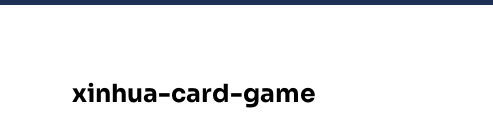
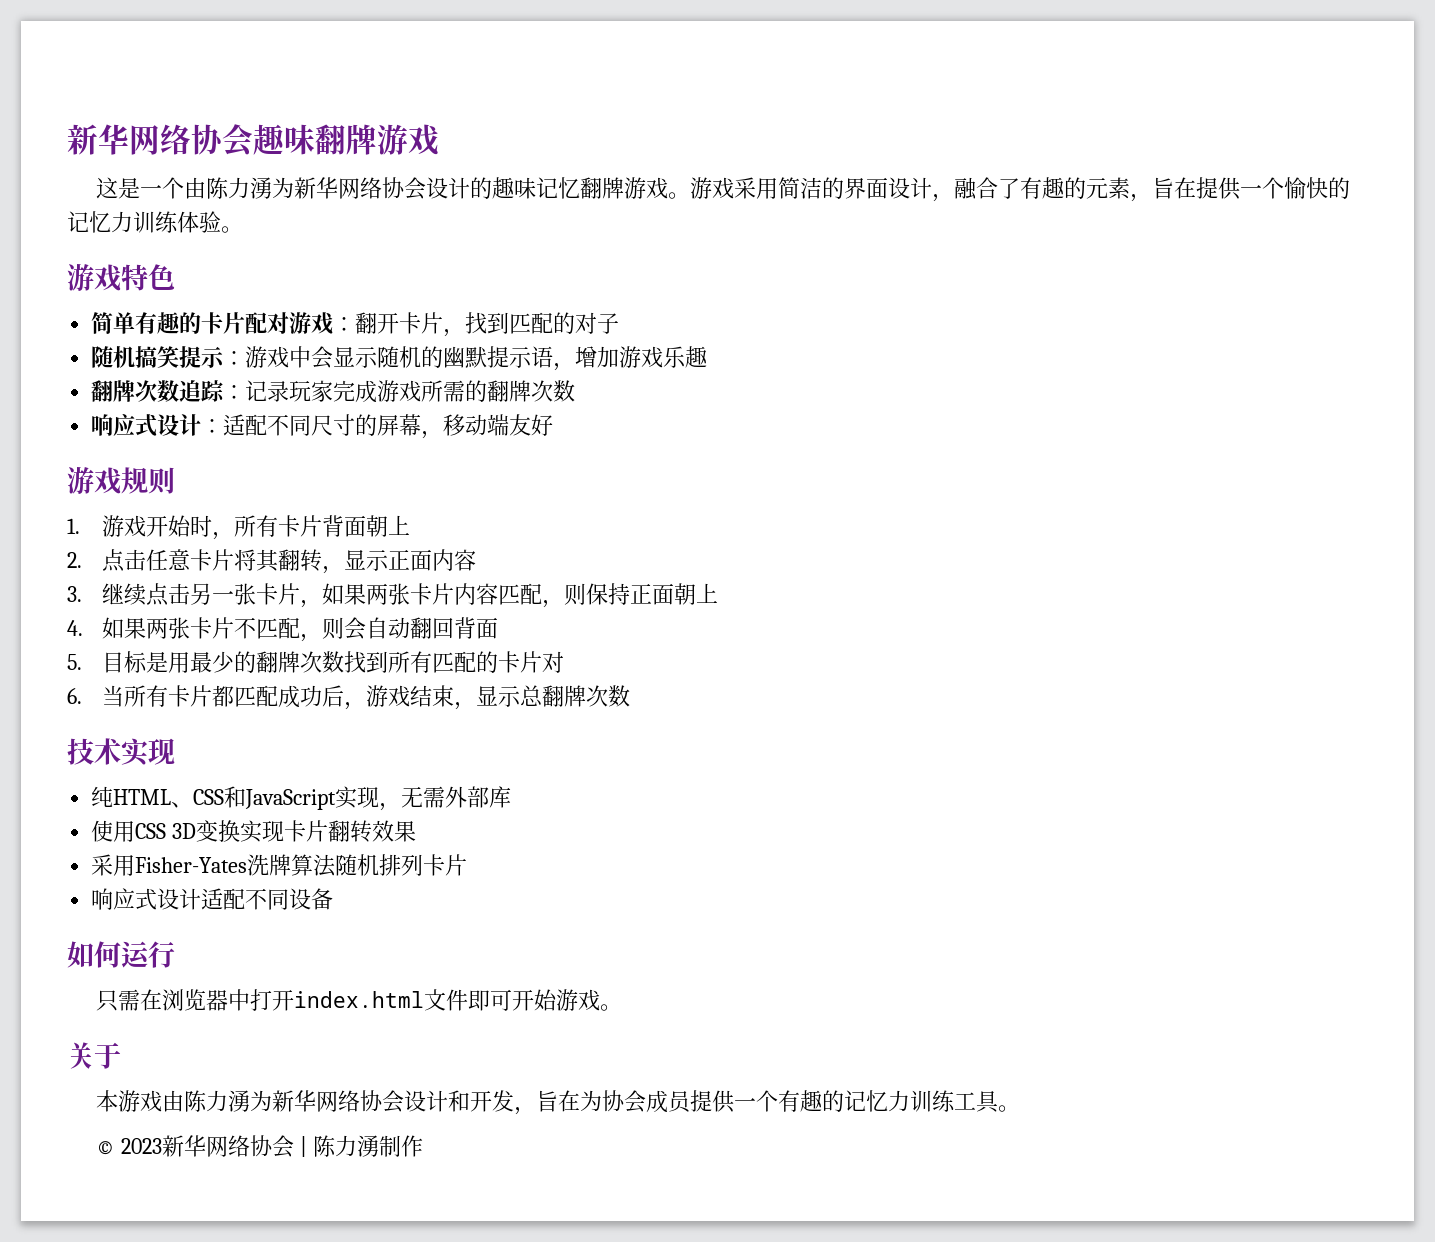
- xinhua-card-game
+ 新华网络协会趣味翻牌游戏
+ 这是一个由陈力湧为新华网络协会设计的趣味记忆翻牌游戏。游戏采用简洁的界面设计，融合了有趣的元素，旨在提供一个愉快的记忆力训练体验。
+ 游戏特色
+ 简单有趣的卡片配对游戏：翻开卡片，找到匹配的对子
+ 随机搞笑提示：游戏中会显示随机的幽默提示语，增加游戏乐趣
+ 翻牌次数追踪：记录玩家完成游戏所需的翻牌次数
+ 响应式设计：适配不同尺寸的屏幕，移动端友好
+ 游戏规则
+ 1.游戏开始时，所有卡片背面朝上
+ 2.点击任意卡片将其翻转，显示正面内容
+ 3.继续点击另一张卡片，如果两张卡片内容匹配，则保持正面朝上
+ 4.如果两张卡片不匹配，则会自动翻回背面
+ 5.目标是用最少的翻牌次数找到所有匹配的卡片对
+ 6.当所有卡片都匹配成功后，游戏结束，显示总翻牌次数
+ 技术实现
+ 纯HTML、CSS和JavaScript实现，无需外部库
+ 使用CSS 3D变换实现卡片翻转效果
+ 采用Fisher-Yates洗牌算法随机排列卡片
+ 响应式设计适配不同设备
+ 如何运行
+ 只需在浏览器中打开index.html文件即可开始游戏。
+ 关于
+ 本游戏由陈力湧为新华网络协会设计和开发，旨在为协会成员提供一个有趣的记忆力训练工具。
+ © 2023新华网络协会 | 陈力湧制作

